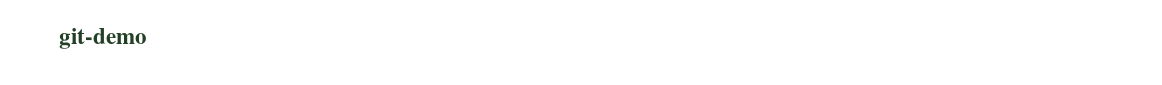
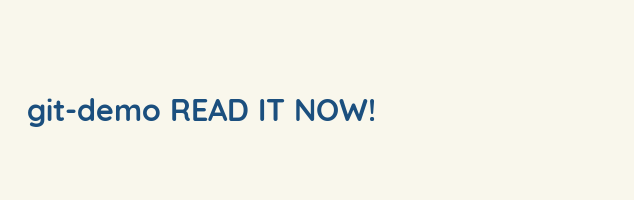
- git-demo
+ git-demo READ IT NOW!

